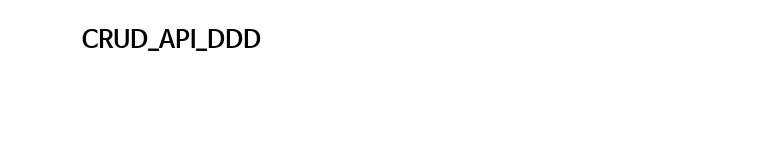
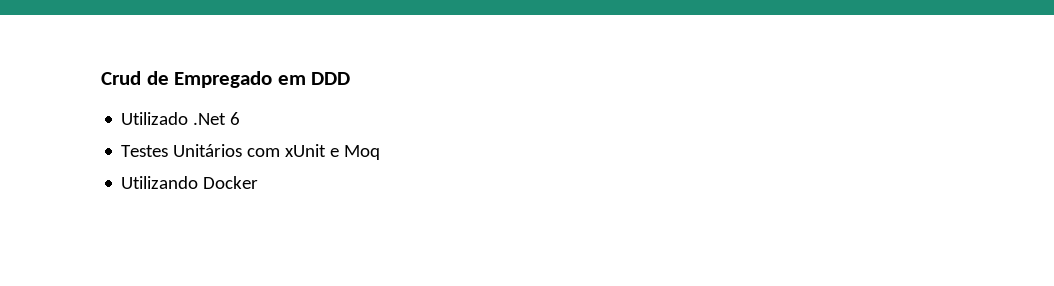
- CRUD_API_DDD
+ Crud de Empregado em DDD
+ Utilizado .Net 6
+ Testes Unitários com xUnit e Moq
+ Utilizando Docker

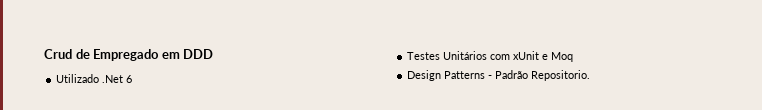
- Utilizando Docker
+ Design Patterns - Padrão Repositorio.

